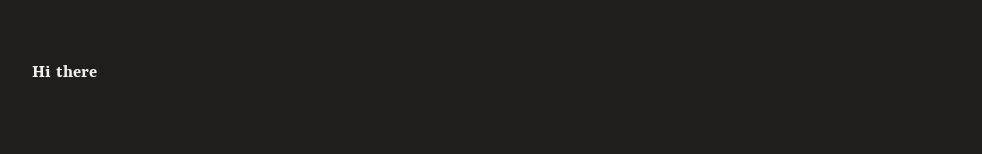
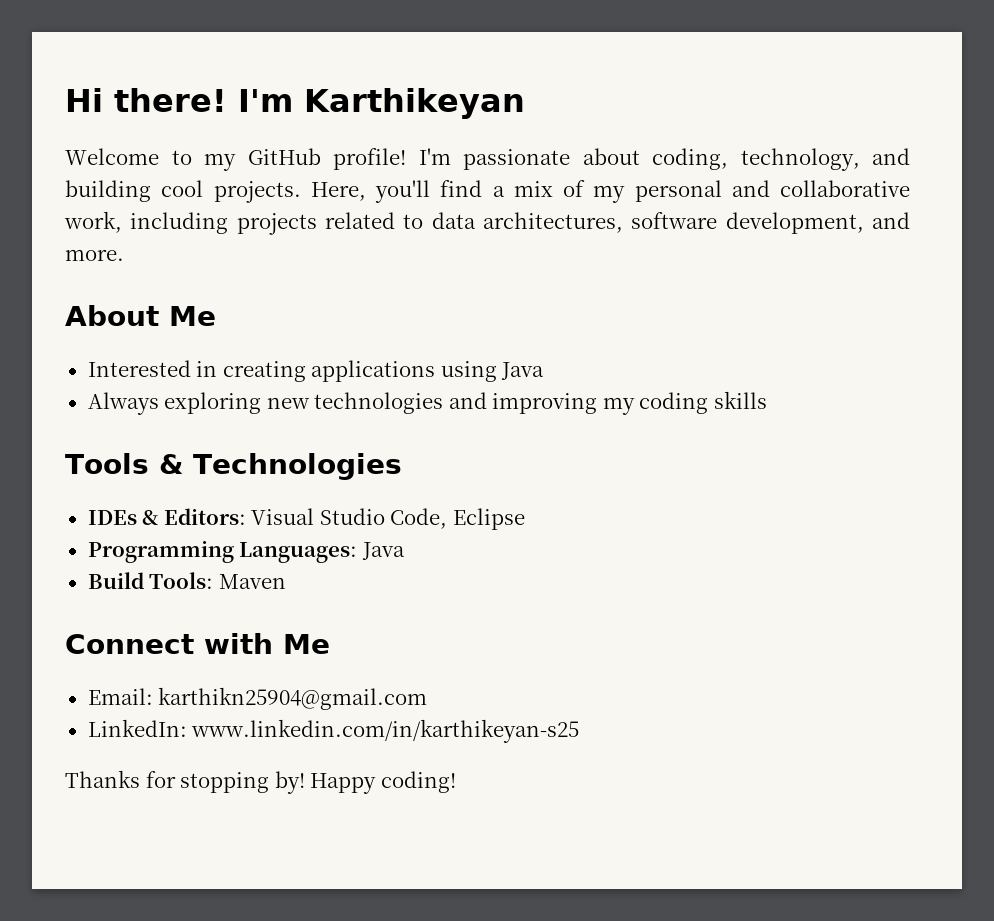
- Hi there
+ Hi there! I'm Karthikeyan
+ Welcome to my GitHub profile! I'm passionate about coding, technology, and building cool projects. Here, you'll find a mix of my personal and collaborative work, including projects related to data architectures, software development, and more.
+ About Me
+ Interested in creating applications using Java
+ Always exploring new technologies and improving my coding skills
+ Tools & Technologies
+ IDEs & Editors: Visual Studio Code, Eclipse
+ Programming Languages: Java
+ Build Tools: Maven
+ Connect with Me
+ Email: karthikn25904@gmail.com
+ LinkedIn: www.linkedin.com/in/karthikeyan-s25
+ Thanks for stopping by! Happy coding!

